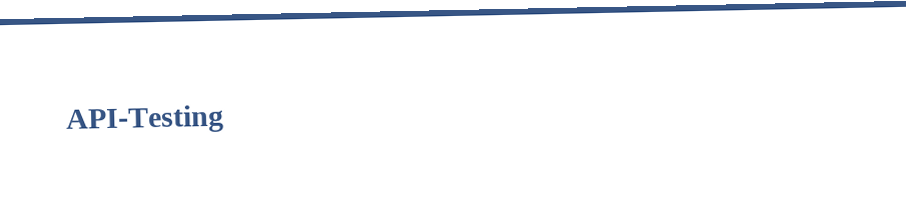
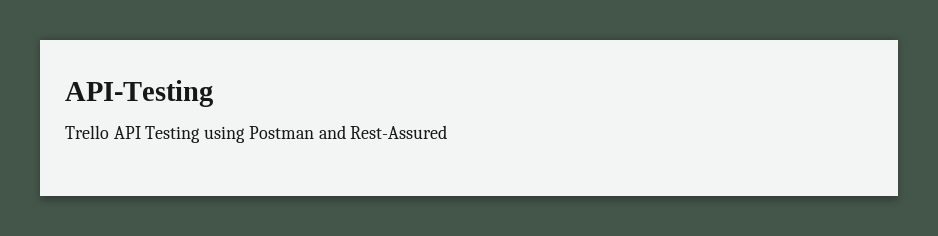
+ Trello API Testing using Postman and Rest-Assured

